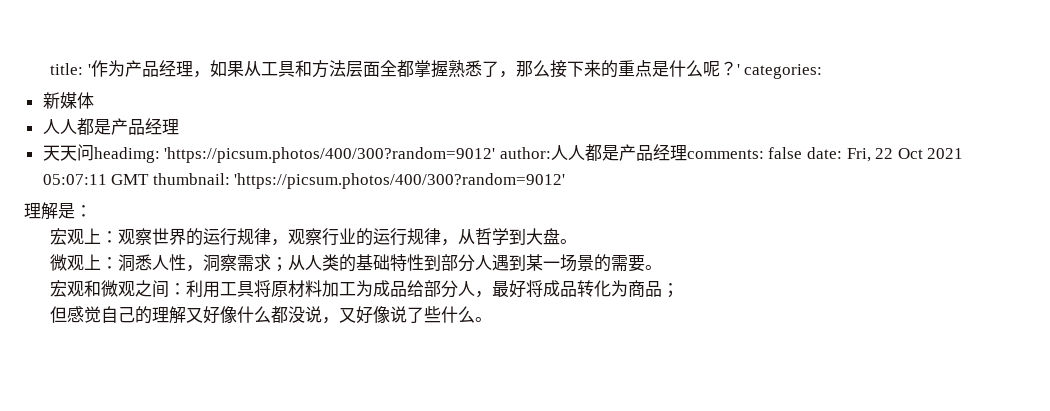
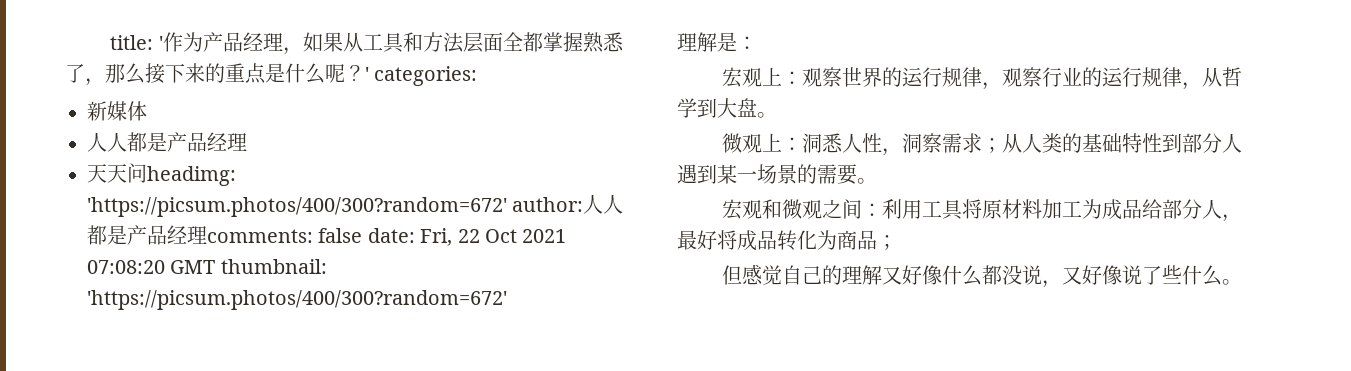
- 天天问headimg: 'https://picsum.photos/400/300?random=9012' author:人人都是产品经理comments: false date: Fri, 22 Oct 2021 05:07:11 GMT thumbnail: 'https://picsum.photos/400/300?random=9012'
+ 天天问headimg: 'https://picsum.photos/400/300?random=672' author:人人都是产品经理comments: false date: Fri, 22 Oct 2021 07:08:20 GMT thumbnail: 'https://picsum.photos/400/300?random=672'

